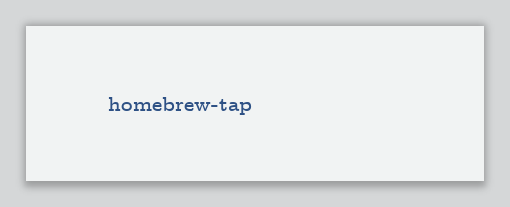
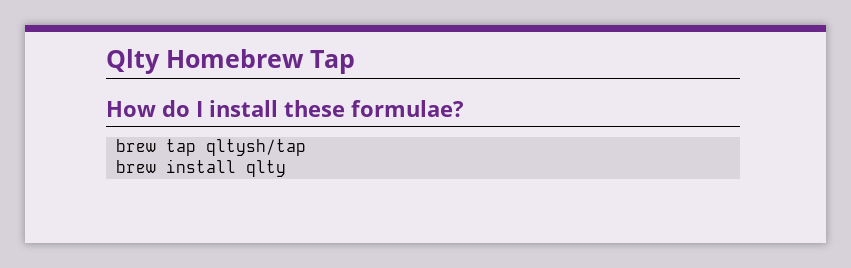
- homebrew-tap
+ Qlty Homebrew Tap
+ How do I install these formulae?
+ brew tap qltysh/tap
+ brew install qlty

